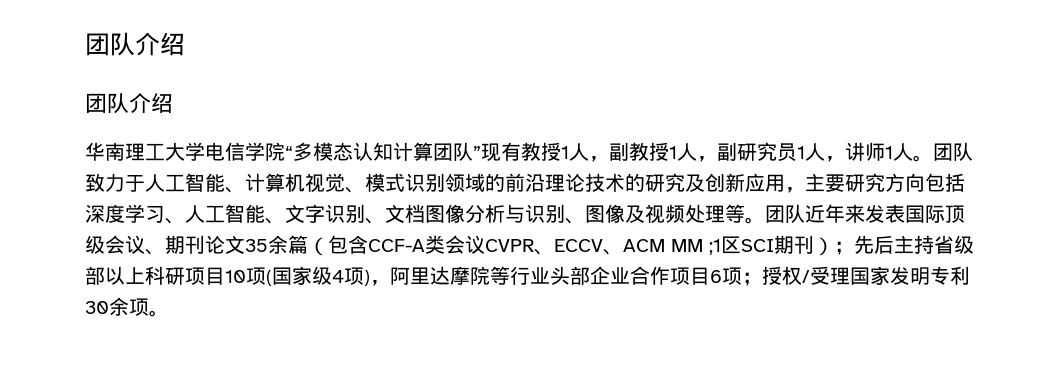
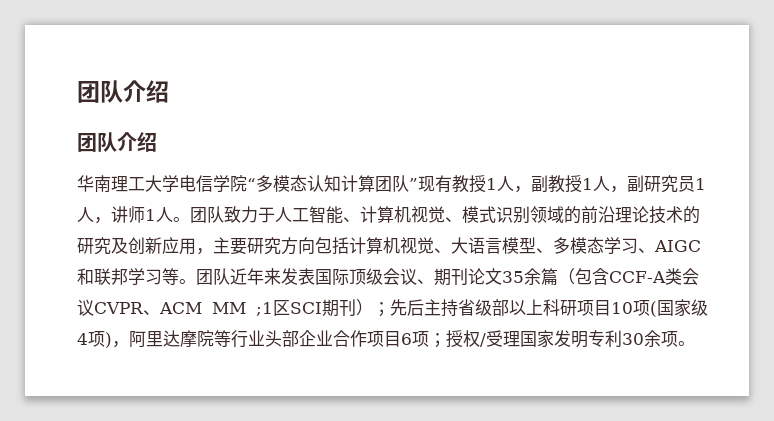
- 团队致力于人工智能、计算机视觉、模式识别领域的前沿理论技术的研究及创新应用，主要研究方向包括深度学习、人工智能、文字识别、文档图像分析与识别、图像及视频处理等。
+ 团队致力于人工智能、计算机视觉、模式识别领域的前沿理论技术的研究及创新应用，主要研究方向包括计算机视觉、大语言模型、多模态学习、AIGC和联邦学习等。
- 团队近年来发表国际顶级会议、期刊论文35余篇（包含CCF-A类会议CVPR、ECCV、ACM MM ;1区SCI期刊）；先后主持省级部以上科研项目10项(国家级4项)，阿里达摩院等行业头部企业合作项目6项；授权/受理国家发明专利30余项。
+ 团队近年来发表国际顶级会议、期刊论文35余篇（包含CCF-A类会议CVPR、ACM MM ;1区SCI期刊）；先后主持省级部以上科研项目10项(国家级4项)，阿里达摩院等行业头部企业合作项目6项；授权/受理国家发明专利30余项。

